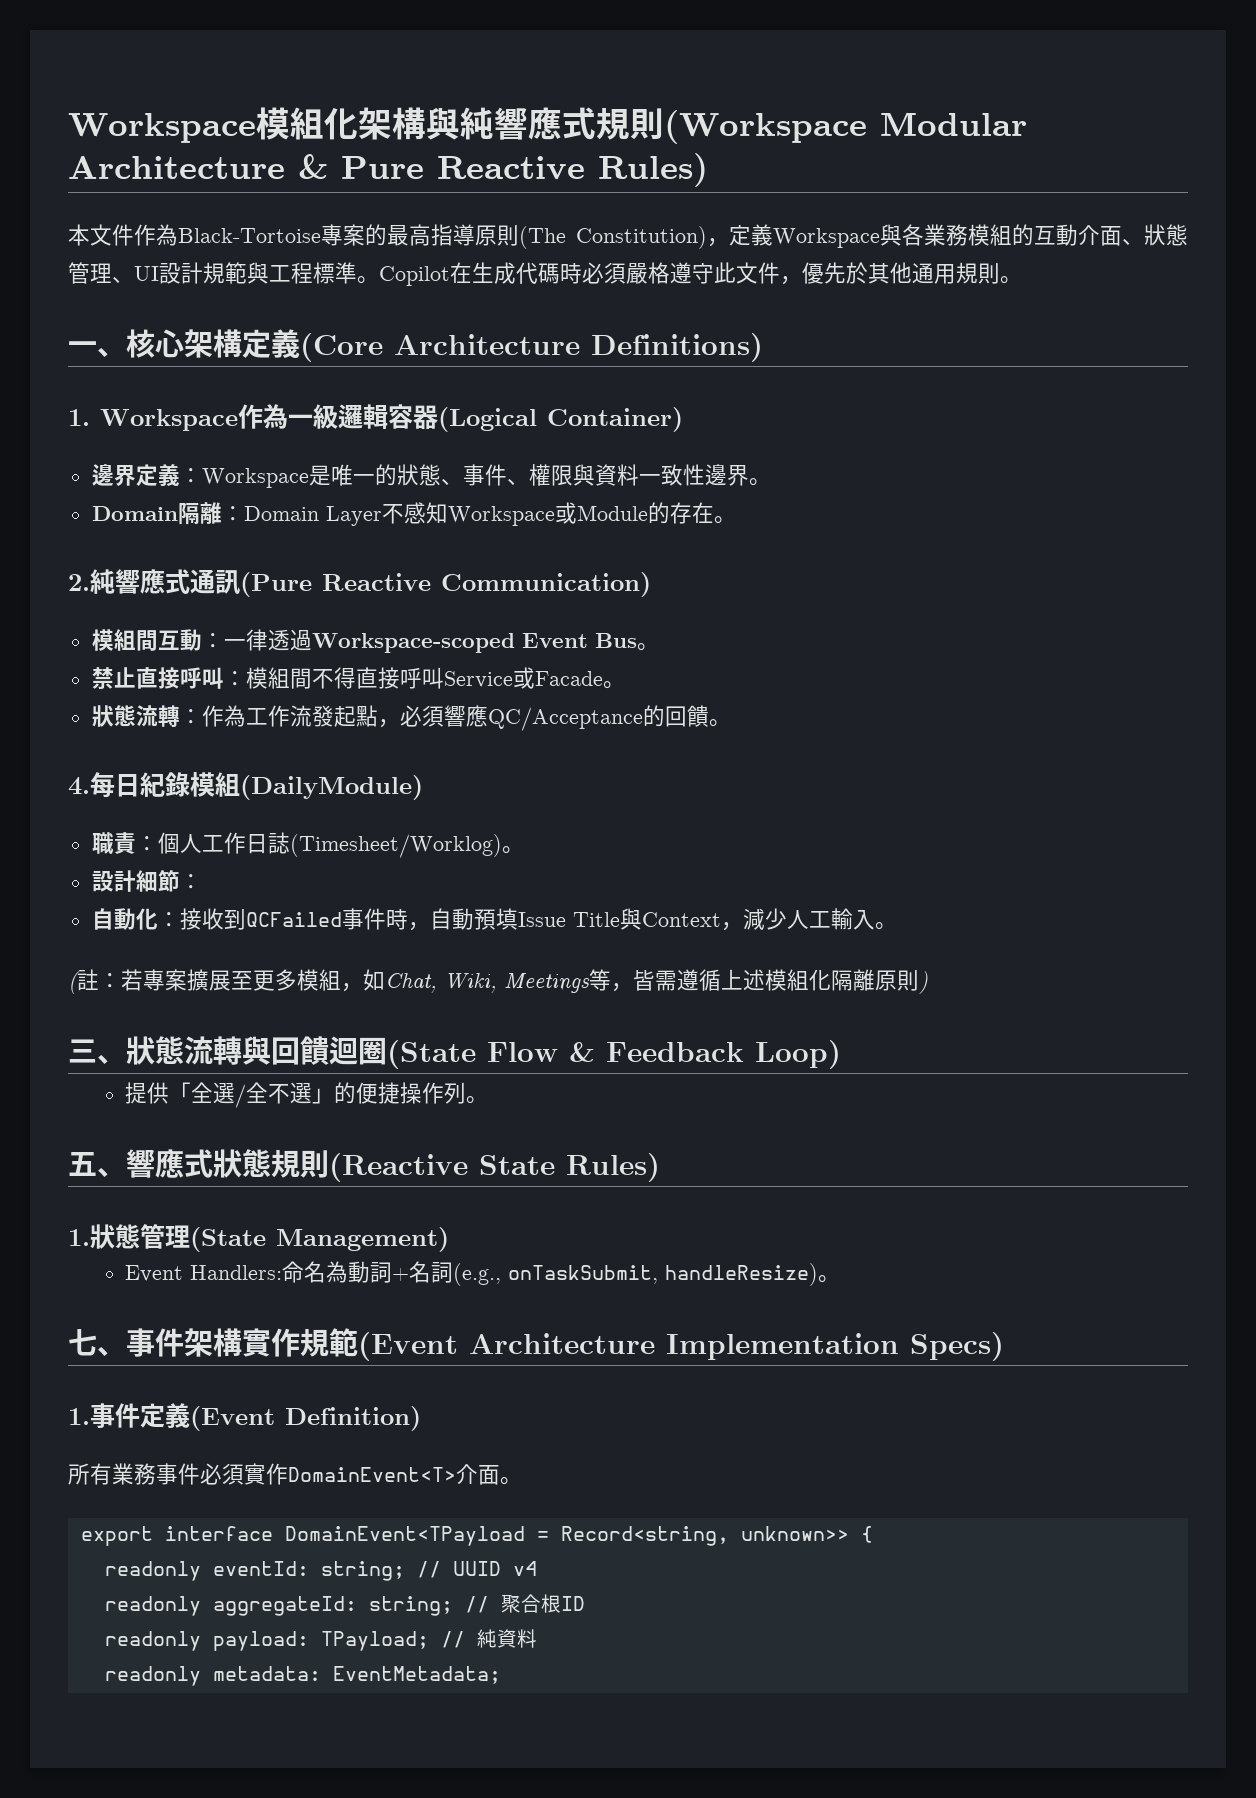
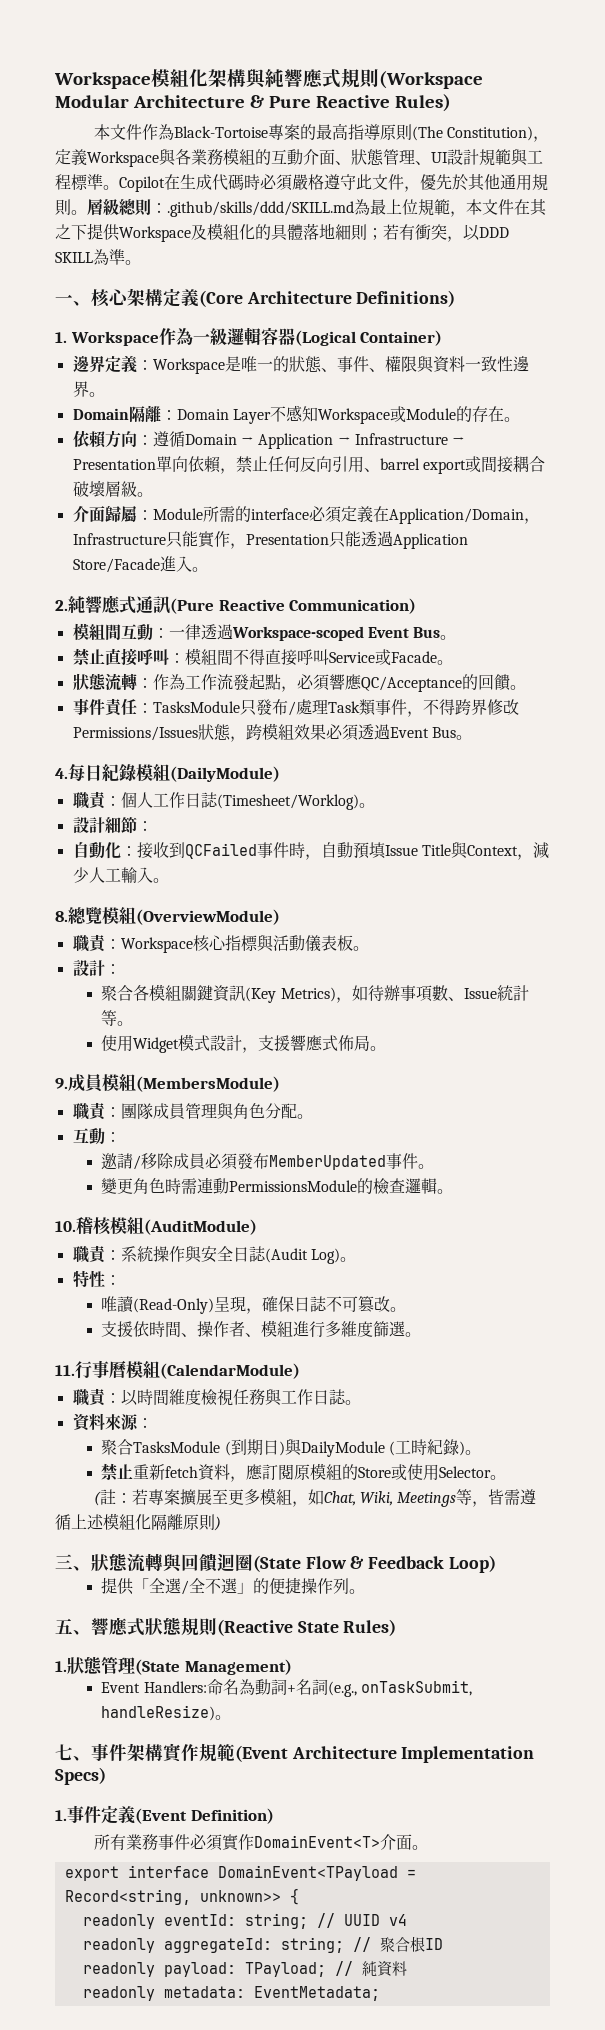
+ 層級總則：.github/skills/ddd/SKILL.md為最上位規範，本文件在其之下提供Workspace及模組化的具體落地細則；若有衝突，以DDD SKILL為準。
+ 依賴方向：遵循Domain → Application → Infrastructure → Presentation單向依賴，禁止任何反向引用、barrel export或間接耦合破壞層級。
+ 介面歸屬：Module所需的interface必須定義在Application/Domain，Infrastructure只能實作，Presentation只能透過Application Store/Facade進入。
+ 事件責任：TasksModule只發布/處理Task類事件，不得跨界修改Permissions/Issues狀態，跨模組效果必須透過Event Bus。
+ 8.總覽模組(OverviewModule)
+ 職責：Workspace核心指標與活動儀表板。
+ 設計：
+ 聚合各模組關鍵資訊(Key Metrics)，如待辦事項數、Issue統計等。
+ 使用Widget模式設計，支援響應式佈局。
+ 9.成員模組(MembersModule)
+ 職責：團隊成員管理與角色分配。
+ 互動：
+ 邀請/移除成員必須發布MemberUpdated事件。
+ 變更角色時需連動PermissionsModule的檢查邏輯。
+ 10.稽核模組(AuditModule)
+ 職責：系統操作與安全日誌(Audit Log)。
+ 特性：
+ 唯讀(Read-Only)呈現，確保日誌不可篡改。
+ 支援依時間、操作者、模組進行多維度篩選。
+ 11.行事曆模組(CalendarModule)
+ 職責：以時間維度檢視任務與工作日誌。
+ 資料來源：
+ 聚合TasksModule (到期日)與DailyModule (工時紀錄)。
+ 禁止重新fetch資料，應訂閱原模組的Store或使用Selector。

